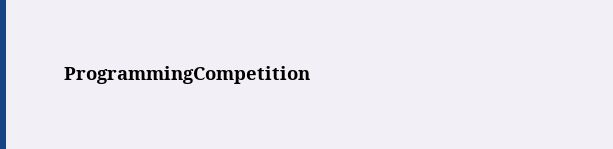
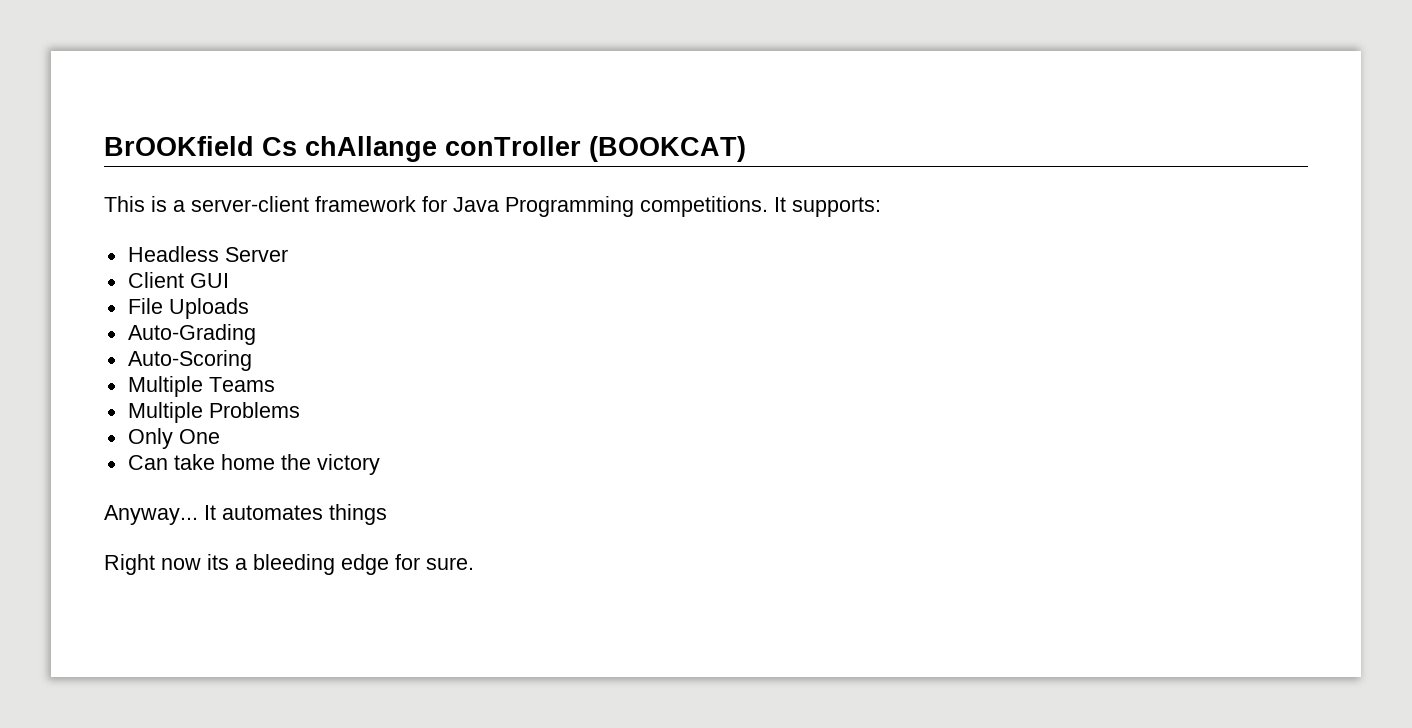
- ProgrammingCompetition
+ BrOOKfield Cs chAllange conTroller (BOOKCAT)
+ This is a server-client framework for Java Programming competitions. It supports:
+ Headless Server
+ Client GUI
+ File Uploads
+ Auto-Grading
+ Auto-Scoring
+ Multiple Teams
+ Multiple Problems
+ Only One
+ Can take home the victory
+ Anyway... It automates things
+ Right now its a bleeding edge for sure.

